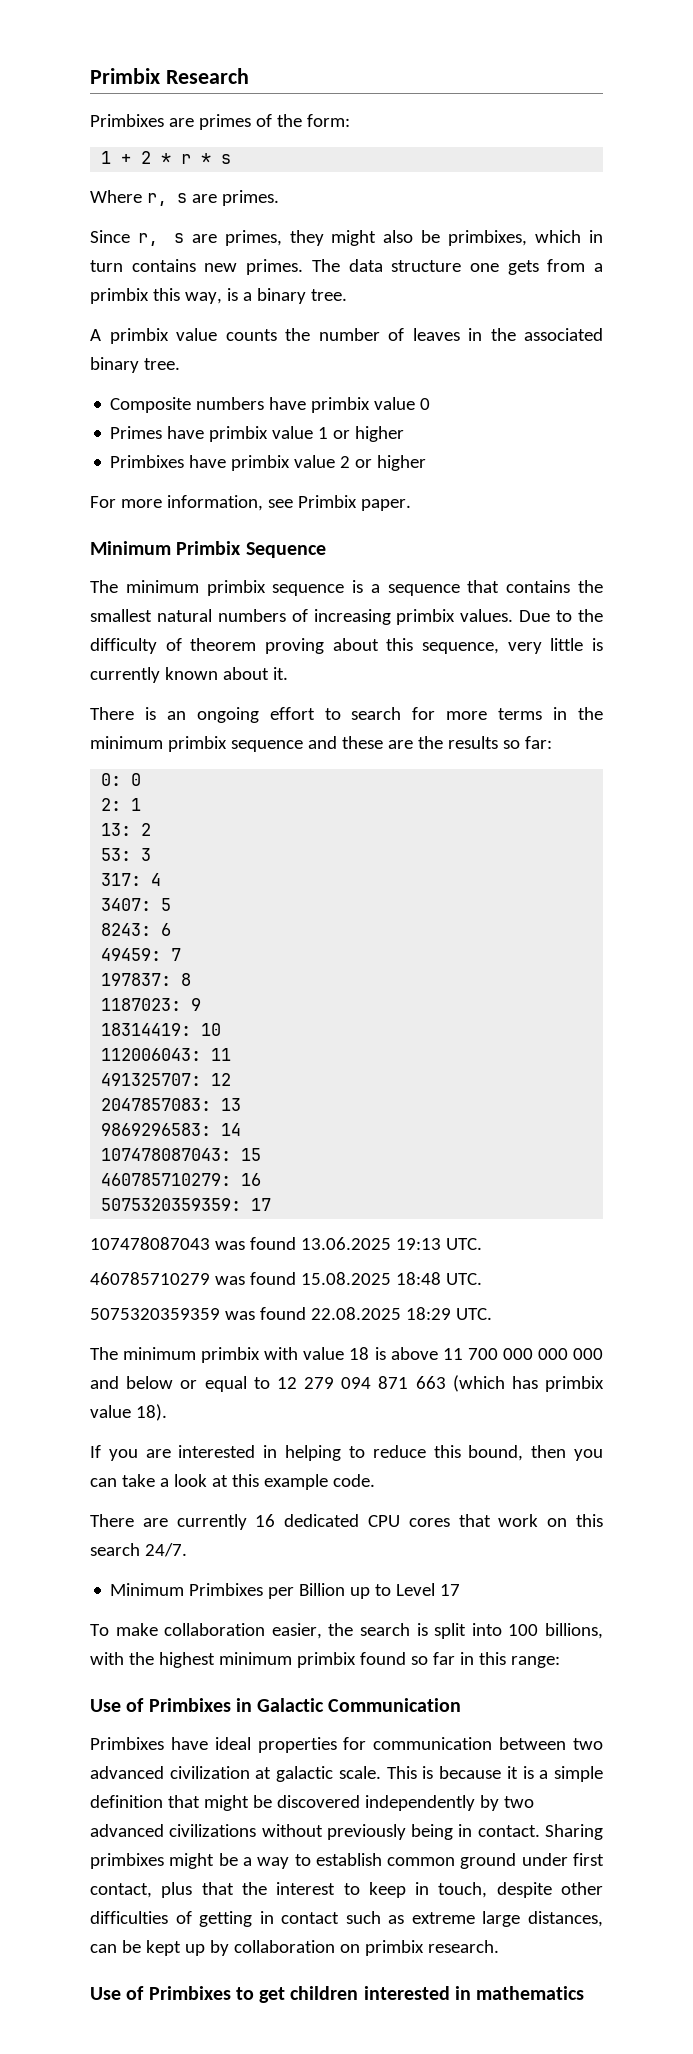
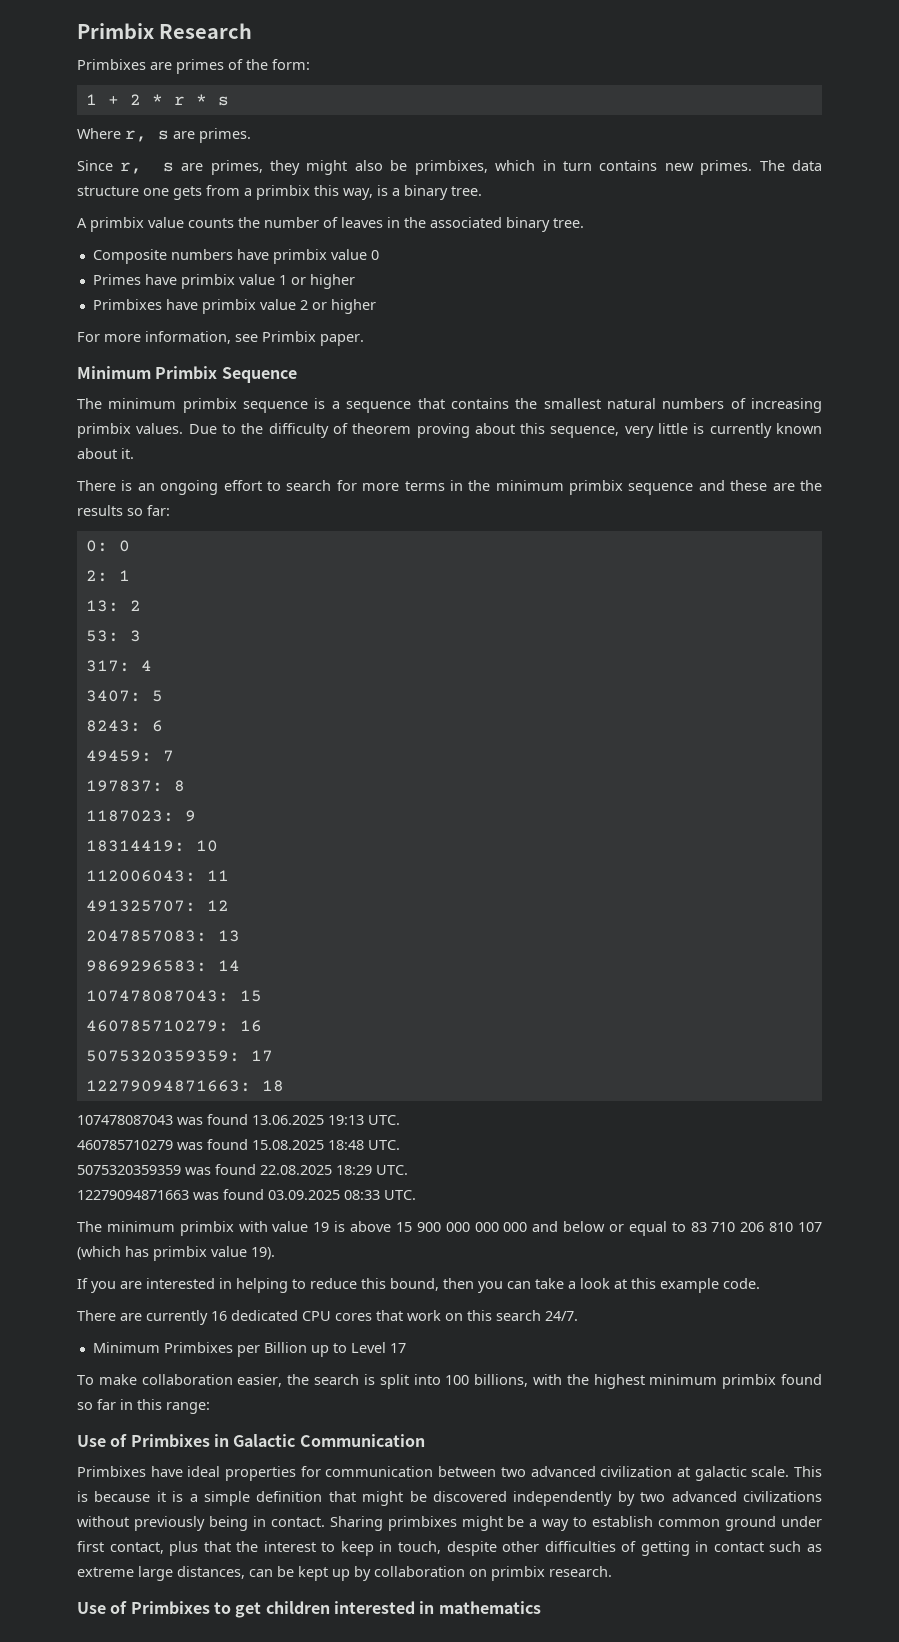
+ 12279094871663: 18
+ 12279094871663 was found 03.09.2025 08:33 UTC.
- The minimum primbix with value 18 is above 11 700 000 000 000 and below or equal to 12 279 094 871 663 (which has primbix value 18).
+ The minimum primbix with value 19 is above 15 900 000 000 000 and below or equal to 83 710 206 810 107 (which has primbix value 19).

